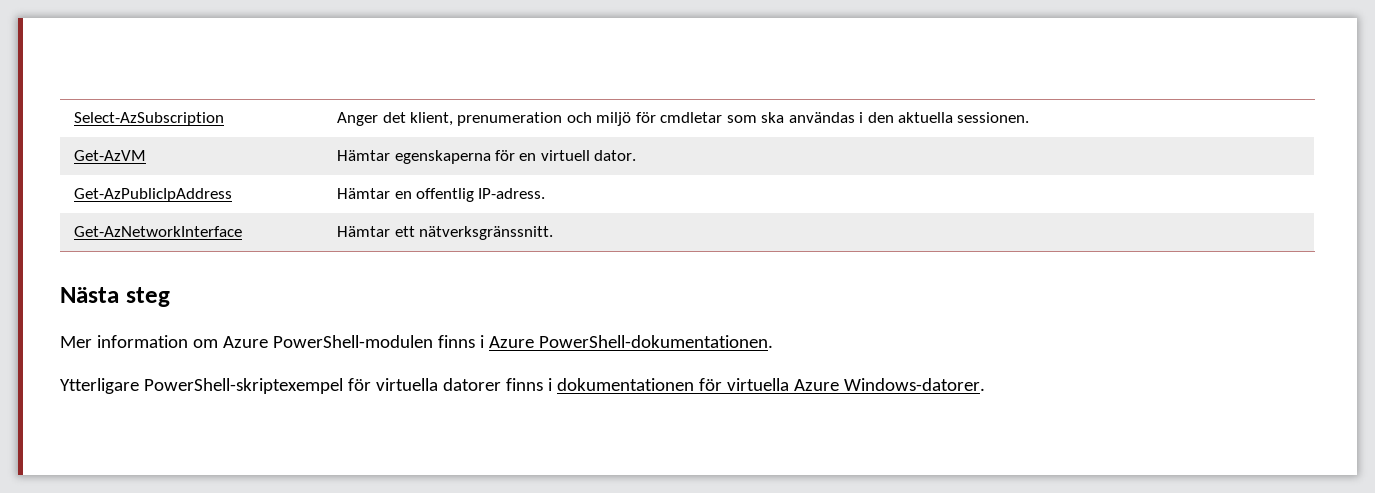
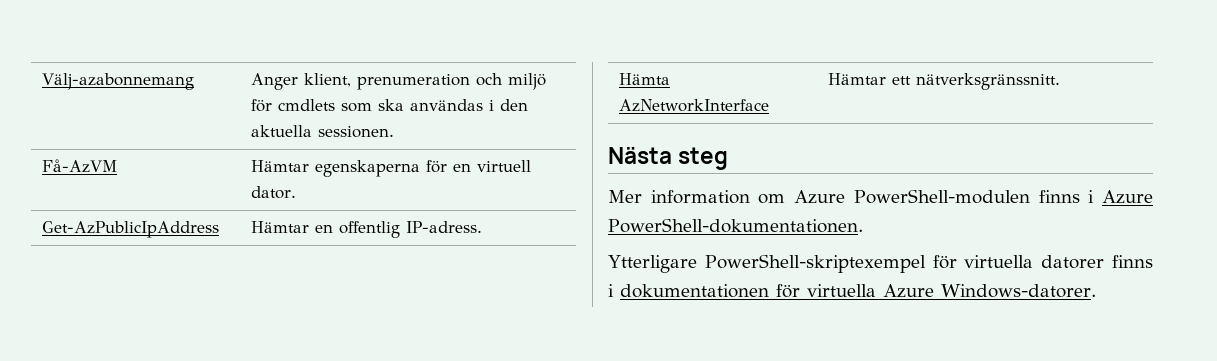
- Select-AzSubscription | Anger det klient, prenumeration och miljö för cmdletar som ska användas i den aktuella sessionen.
+ Välj-azabonnemang | Anger klient, prenumeration och miljö för cmdlets som ska användas i den aktuella sessionen.
- Get-AzVM | Hämtar egenskaperna för en virtuell dator.
+ Få-AzVM | Hämtar egenskaperna för en virtuell dator.
- Get-AzNetworkInterface | Hämtar ett nätverksgränssnitt.
+ Hämta AzNetworkInterface | Hämtar ett nätverksgränssnitt.

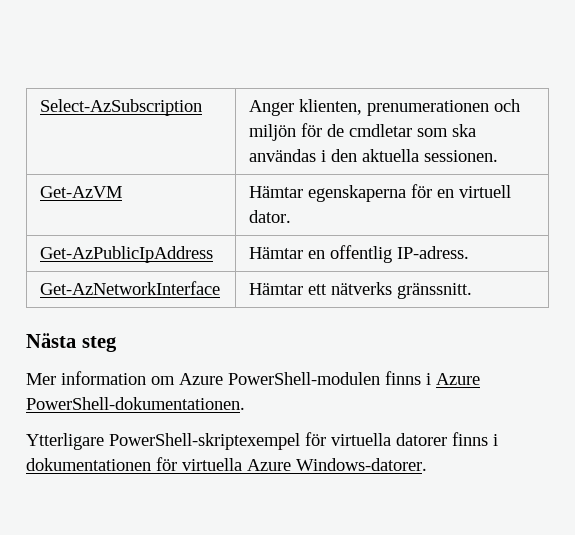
- Välj-azabonnemang | Anger klient, prenumeration och miljö för cmdlets som ska användas i den aktuella sessionen.
+ Select-AzSubscription | Anger klienten, prenumerationen och miljön för de cmdletar som ska användas i den aktuella sessionen.
- Få-AzVM | Hämtar egenskaperna för en virtuell dator.
+ Get-AzVM | Hämtar egenskaperna för en virtuell dator.
- Hämta AzNetworkInterface | Hämtar ett nätverksgränssnitt.
+ Get-AzNetworkInterface | Hämtar ett nätverks gränssnitt.

